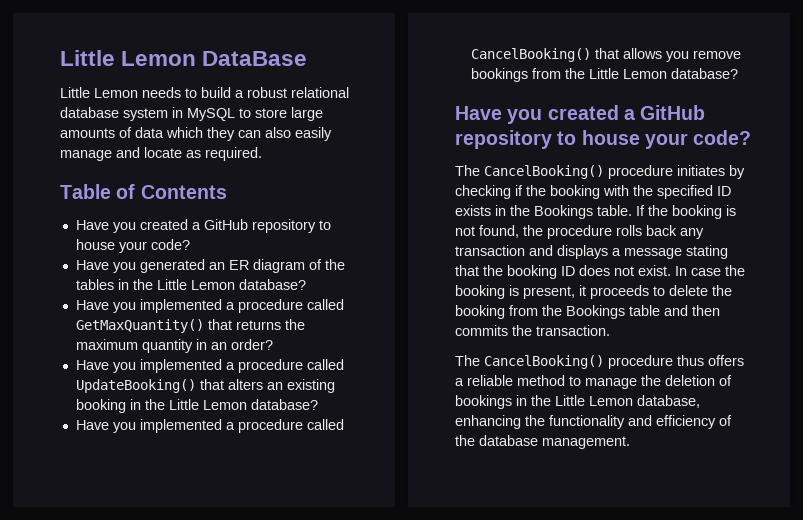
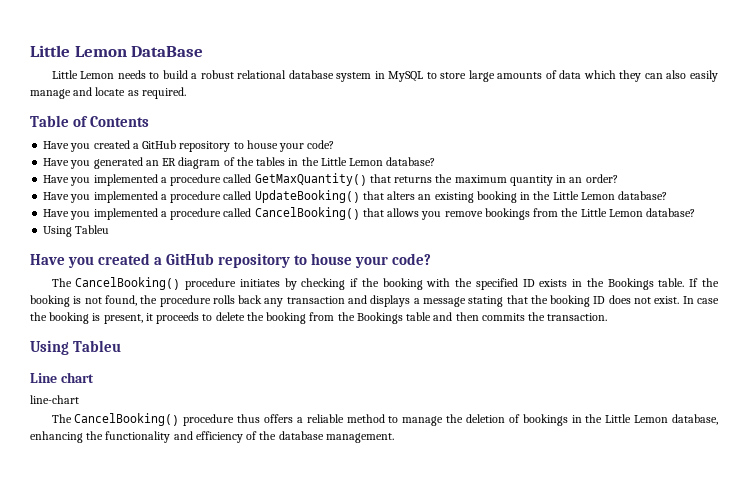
  Have you implemented a procedure called CancelBooking() that allows you remove bookings from the Little Lemon database?
+ Using Tableu
  In case the booking is present, it proceeds to delete the booking from the Bookings table and then commits the transaction.
+ Using Tableu
+ Line chart
+ line-chart

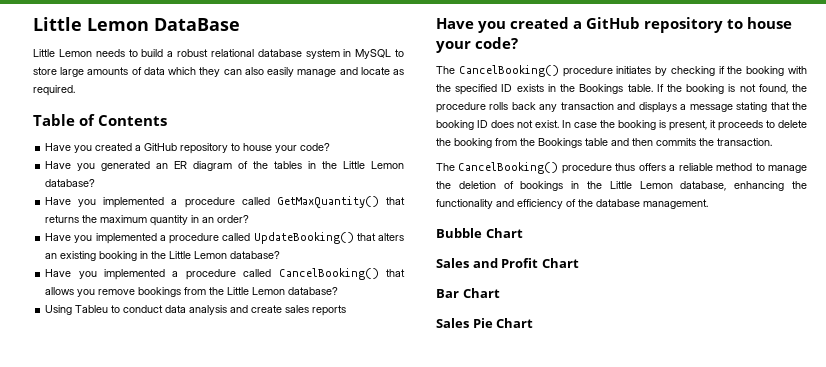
  Have you implemented a procedure called CancelBooking() that allows you remove bookings from the Little Lemon database?
- Using Tableu
+ Using Tableu to conduct data analysis and create sales reports
  In case the booking is present, it proceeds to delete the booking from the Bookings table and then commits the transaction.
- Using Tableu
- Line chart
- line-chart
+ Bubble Chart
+ Sales and Profit Chart
+ Bar Chart
+ Sales Pie Chart

